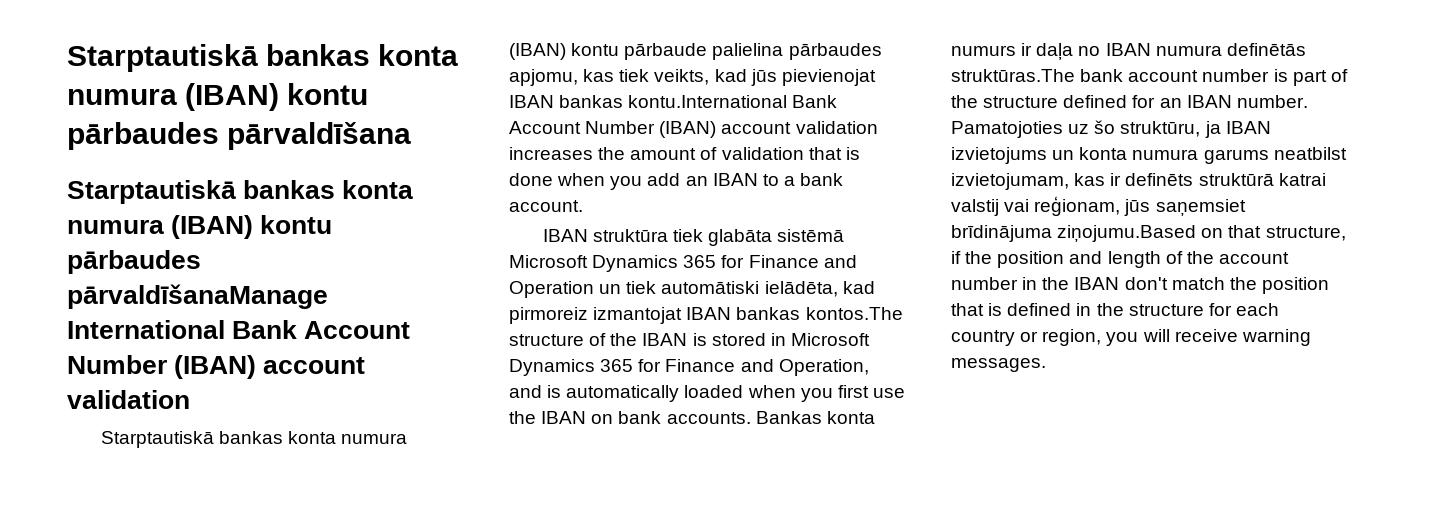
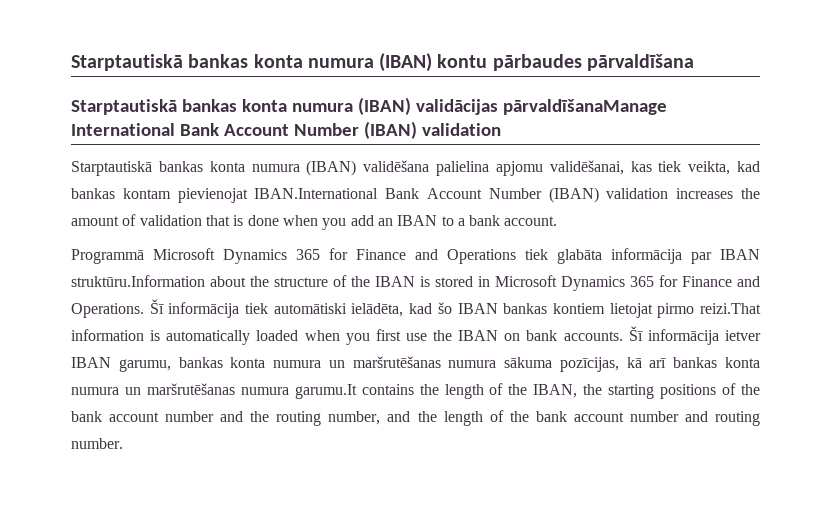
- Starptautiskā bankas konta numura (IBAN) kontu pārbaudes pārvaldīšanaManage International Bank Account Number (IBAN) account validation
+ Starptautiskā bankas konta numura (IBAN) validācijas pārvaldīšanaManage International Bank Account Number (IBAN) validation
- Starptautiskā bankas konta numura (IBAN) kontu pārbaude palielina pārbaudes apjomu, kas tiek veikts, kad jūs pievienojat IBAN bankas kontu.International Bank Account Number (IBAN) account validation increases the amount of validation that is done when you add an IBAN to a bank account.
+ Starptautiskā bankas konta numura (IBAN) validēšana palielina apjomu validēšanai, kas tiek veikta, kad bankas kontam pievienojat IBAN.International Bank Account Number (IBAN) validation increases the amount of validation that is done when you add an IBAN to a bank account.
- IBAN struktūra tiek glabāta sistēmā Microsoft Dynamics 365 for Finance and Operation un tiek automātiski ielādēta, kad pirmoreiz izmantojat IBAN bankas kontos.The structure of the IBAN is stored in Microsoft Dynamics 365 for Finance and Operation, and is automatically loaded when you first use the IBAN on bank accounts.
+ Programmā Microsoft Dynamics 365 for Finance and Operations tiek glabāta informācija par IBAN struktūru.Information about the structure of the IBAN is stored in Microsoft Dynamics 365 for Finance and Operations. Šī informācija tiek automātiski ielādēta, kad šo IBAN bankas kontiem lietojat pirmo reizi.That information is automatically loaded when you first use the IBAN on bank accounts.
- Bankas konta numurs ir daļa no IBAN numura definētās struktūras.The bank account number is part of the structure defined for an IBAN number. Pamatojoties uz šo struktūru, ja IBAN izvietojums un konta numura garums neatbilst izvietojumam, kas ir definēts struktūrā katrai valstij vai reģionam, jūs saņemsiet brīdinājuma ziņojumu.Based on that structure, if the position and length of the account number in the IBAN don't match the position that is defined in the structure for each country or region, you will receive warning messages.
+ Šī informācija ietver IBAN garumu, bankas konta numura un maršrutēšanas numura sākuma pozīcijas, kā arī bankas konta numura un maršrutēšanas numura garumu.It contains the length of the IBAN, the starting positions of the bank account number and the routing number, and the length of the bank account number and routing number.

